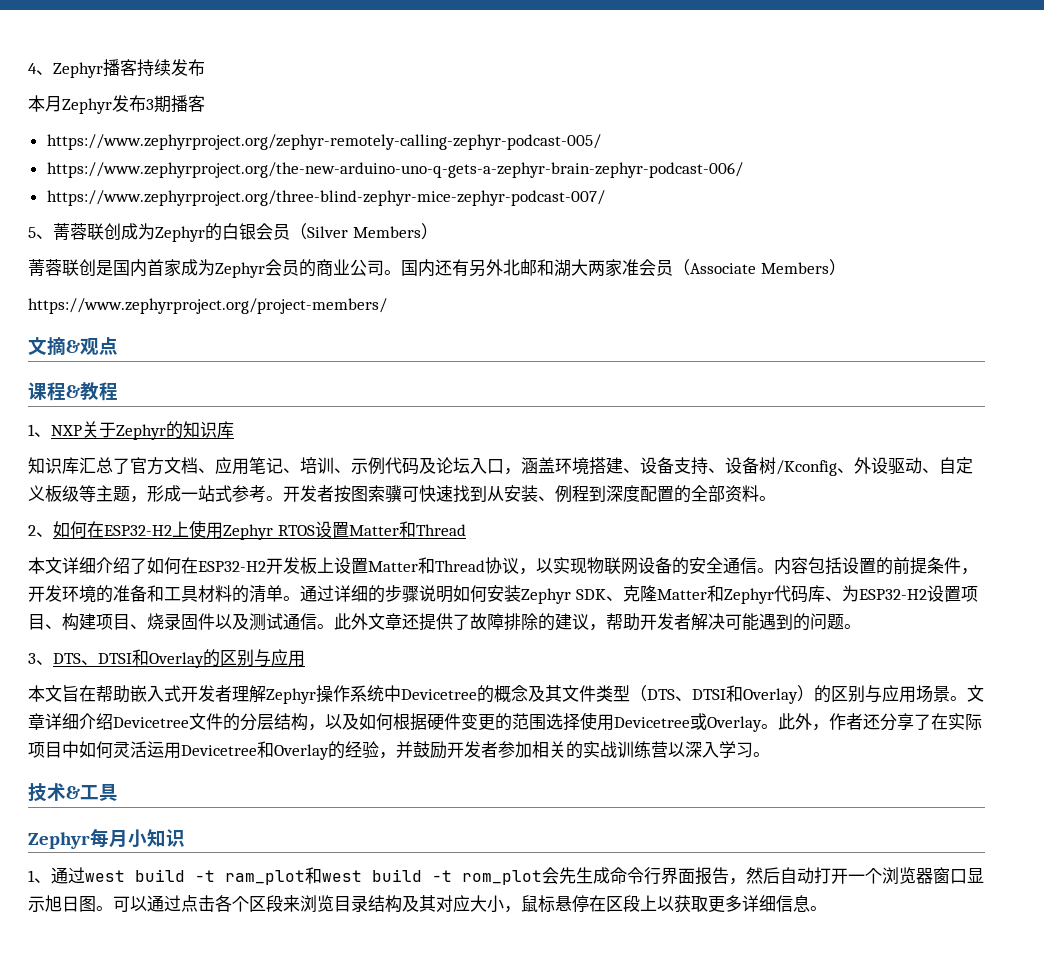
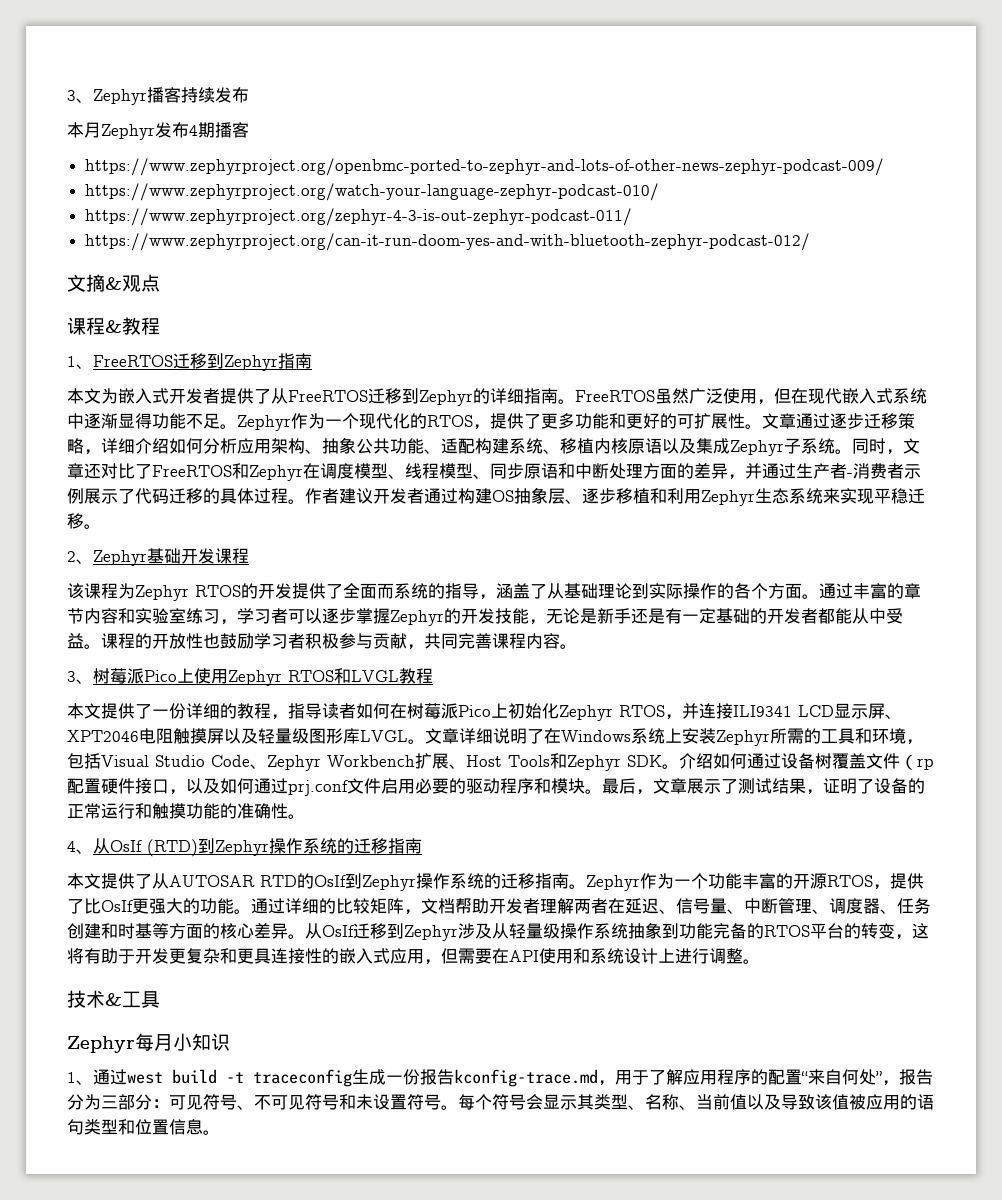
- 4、Zephyr播客持续发布
+ 3、Zephyr播客持续发布
- 本月Zephyr发布3期播客
+ 本月Zephyr发布4期播客
- https://www.zephyrproject.org/zephyr-remotely-calling-zephyr-podcast-005/
- https://www.zephyrproject.org/the-new-arduino-uno-q-gets-a-zephyr-brain-zephyr-podcast-006/
- https://www.zephyrproject.org/three-blind-zephyr-mice-zephyr-podcast-007/
- 5、菁蓉联创成为Zephyr的白银会员（Silver Members）
- 菁蓉联创是国内首家成为Zephyr会员的商业公司。国内还有另外北邮和湖大两家准会员（Associate Members）
- https://www.zephyrproject.org/project-members/
+ https://www.zephyrproject.org/openbmc-ported-to-zephyr-and-lots-of-other-news-zephyr-podcast-009/
+ https://www.zephyrproject.org/watch-your-language-zephyr-podcast-010/
+ https://www.zephyrproject.org/zephyr-4-3-is-out-zephyr-podcast-011/
+ https://www.zephyrproject.org/can-it-run-doom-yes-and-with-bluetooth-zephyr-podcast-012/
- 1、NXP关于Zephyr的知识库
- 知识库汇总了官方文档、应用笔记、培训、示例代码及论坛入口，涵盖环境搭建、设备支持、设备树/Kconfig、外设驱动、自定义板级等主题，形成一站式参考。开发者按图索骥可快速找到从安装、例程到深度配置的全部资料。
- 2、如何在ESP32-H2上使用Zephyr RTOS设置Matter和Thread
- 本文详细介绍了如何在ESP32-H2开发板上设置Matter和Thread协议，以实现物联网设备的安全通信。内容包括设置的前提条件，开发环境的准备和工具材料的清单。通过详细的步骤说明如何安装Zephyr SDK、克隆Matter和Zephyr代码库、为ESP32-H2设置项目、构建项目、烧录固件以及测试通信。此外文章还提供了故障排除的建议，帮助开发者解决可能遇到的问题。
- 3、DTS、DTSI和Overlay的区别与应用
- 本文旨在帮助嵌入式开发者理解Zephyr操作系统中Devicetree的概念及其文件类型（DTS、DTSI和Overlay）的区别与应用场景。文章详细介绍Devicetree文件的分层结构，以及如何根据硬件变更的范围选择使用Devicetree或Overlay。此外，作者还分享了在实际项目中如何灵活运用Devicetree和Overlay的经验，并鼓励开发者参加相关的实战训练营以深入学习。
+ 1、FreeRTOS迁移到Zephyr指南
+ 本文为嵌入式开发者提供了从FreeRTOS迁移到Zephyr的详细指南。FreeRTOS虽然广泛使用，但在现代嵌入式系统中逐渐显得功能不足。Zephyr作为一个现代化的RTOS，提供了更多功能和更好的可扩展性。文章通过逐步迁移策略，详细介绍如何分析应用架构、抽象公共功能、适配构建系统、移植内核原语以及集成Zephyr子系统。同时，文章还对比了FreeRTOS和Zephyr在调度模型、线程模型、同步原语和中断处理方面的差异，并通过生产者-消费者示例展示了代码迁移的具体过程。作者建议开发者通过构建OS抽象层、逐步移植和利用Zephyr生态系统来实现平稳迁移。
+ 2、Zephyr基础开发课程
+ 该课程为Zephyr RTOS的开发提供了全面而系统的指导，涵盖了从基础理论到实际操作的各个方面。通过丰富的章节内容和实验室练习，学习者可以逐步掌握Zephyr的开发技能，无论是新手还是有一定基础的开发者都能从中受益。课程的开放性也鼓励学习者积极参与贡献，共同完善课程内容。
+ 3、树莓派Pico上使用Zephyr RTOS和LVGL教程
+ 本文提供了一份详细的教程，指导读者如何在树莓派Pico上初始化Zephyr RTOS，并连接ILI9341 LCD显示屏、XPT2046电阻触摸屏以及轻量级图形库LVGL。文章详细说明了在Windows系统上安装Zephyr所需的工具和环境，包括Visual Studio Code、Zephyr Workbench扩展、Host Tools和Zephyr SDK。介绍如何通过设备树覆盖文件（rp配置硬件接口，以及如何通过prj.conf文件启用必要的驱动程序和模块。最后，文章展示了测试结果，证明了设备的正常运行和触摸功能的准确性。
+ 4、从OsIf (RTD)到Zephyr操作系统的迁移指南
+ 本文提供了从AUTOSAR RTD的OsIf到Zephyr操作系统的迁移指南。Zephyr作为一个功能丰富的开源RTOS，提供了比OsIf更强大的功能。通过详细的比较矩阵，文档帮助开发者理解两者在延迟、信号量、中断管理、调度器、任务创建和时基等方面的核心差异。从OsIf迁移到Zephyr涉及从轻量级操作系统抽象到功能完备的RTOS平台的转变，这将有助于开发更复杂和更具连接性的嵌入式应用，但需要在API使用和系统设计上进行调整。
- 1、通过west build -t ram_plot和west build -t rom_plot会先生成命令行界面报告，然后自动打开一个浏览器窗口显示旭日图。可以通过点击各个区段来浏览目录结构及其对应大小，鼠标悬停在区段上以获取更多详细信息。
+ 1、通过west build -t traceconfig生成一份报告kconfig-trace.md，用于了解应用程序的配置“来自何处”，报告分为三部分：可见符号、不可见符号和未设置符号。每个符号会显示其类型、名称、当前值以及导致该值被应用的语句类型和位置信息。

